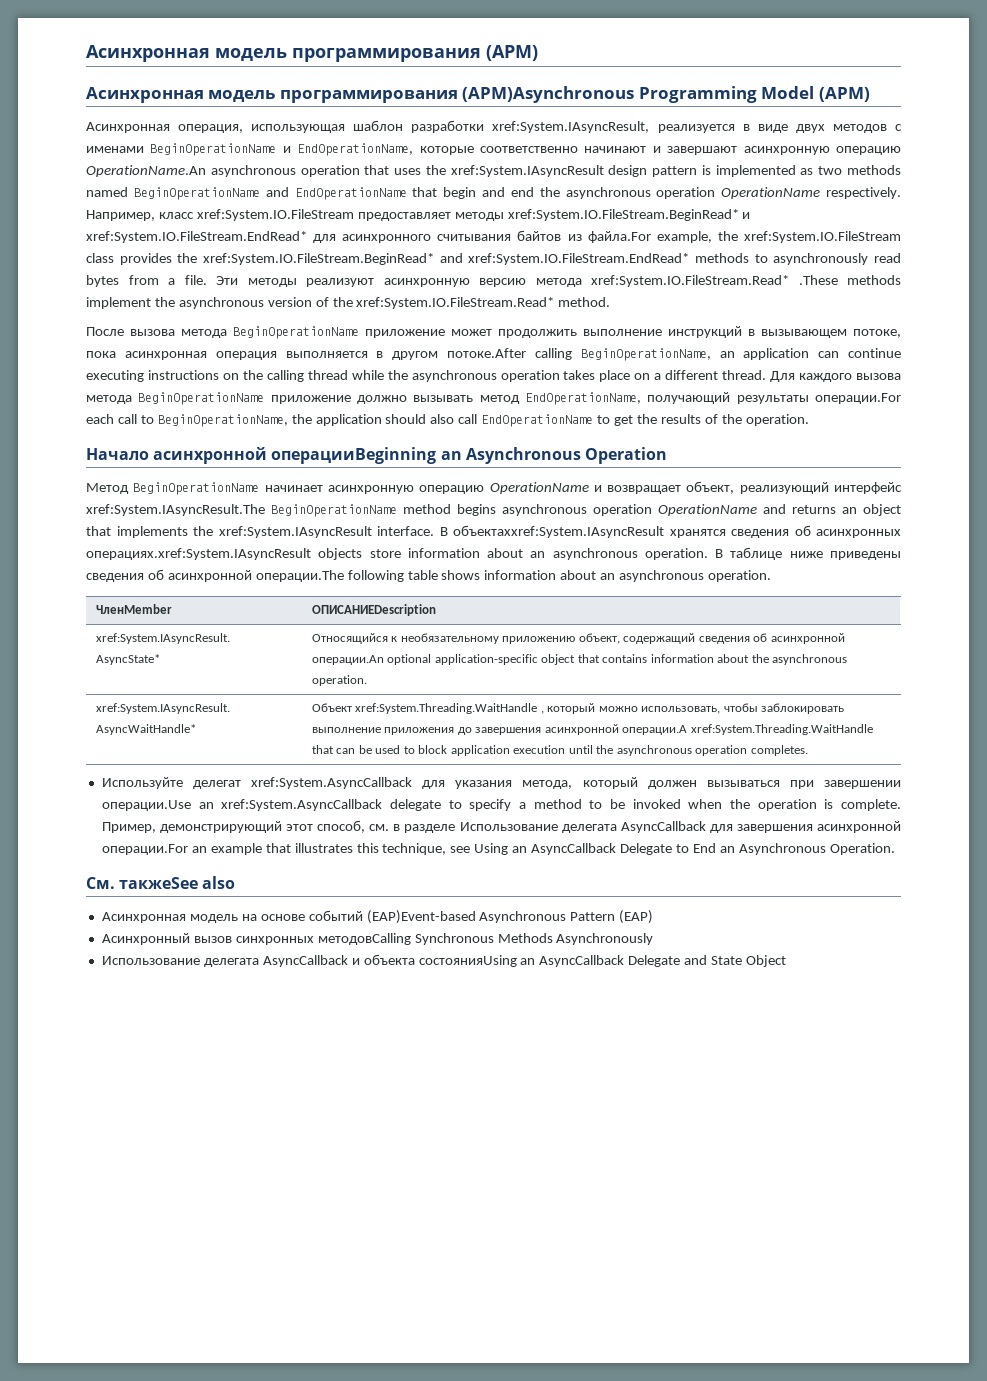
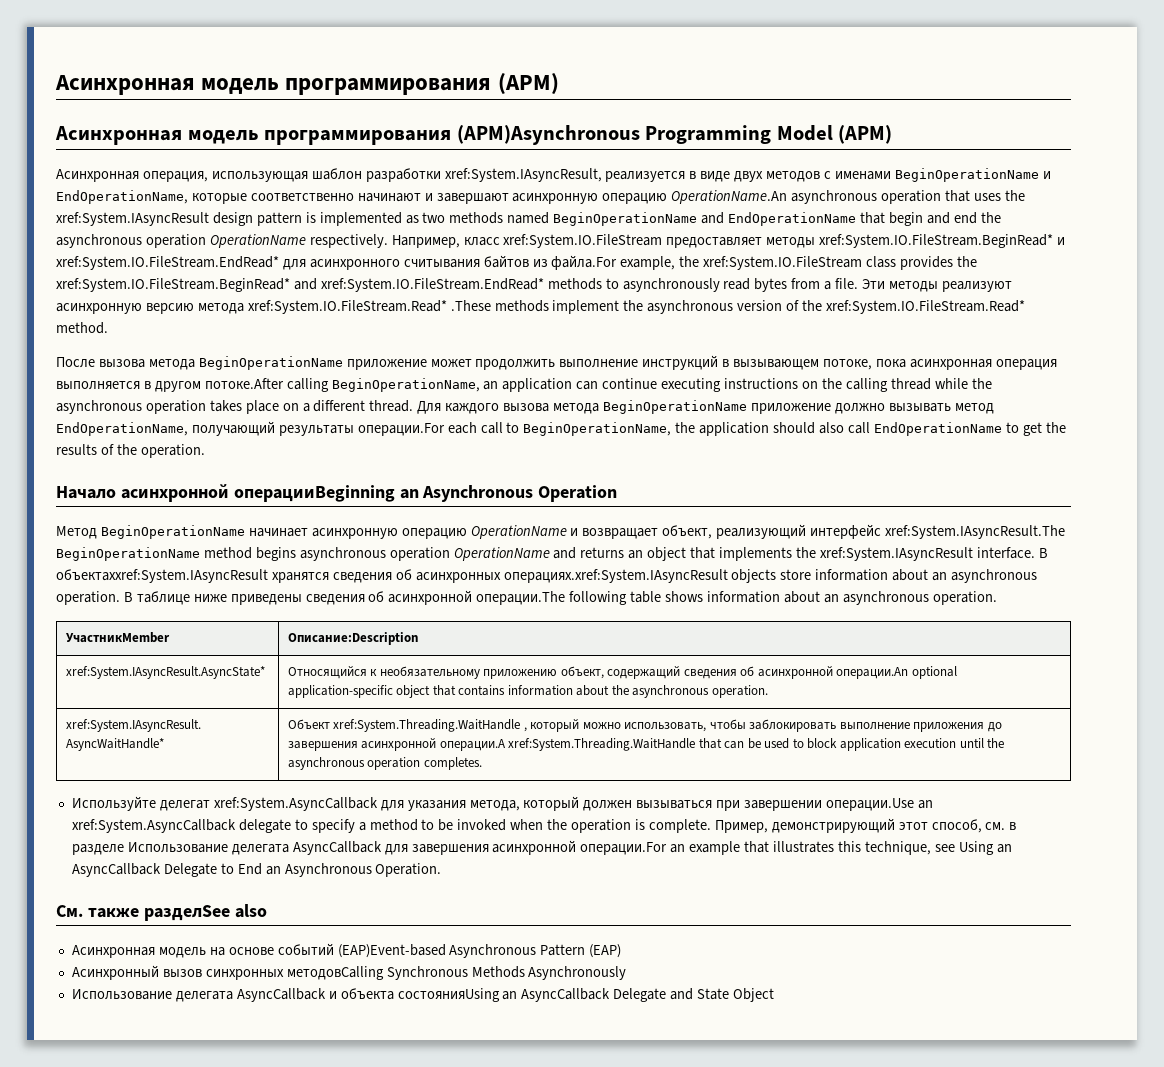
- ЧленMember | ОПИСАНИЕDescription
+ УчастникMember | Описание:Description
- См. такжеSee also
+ См. также разделSee also

